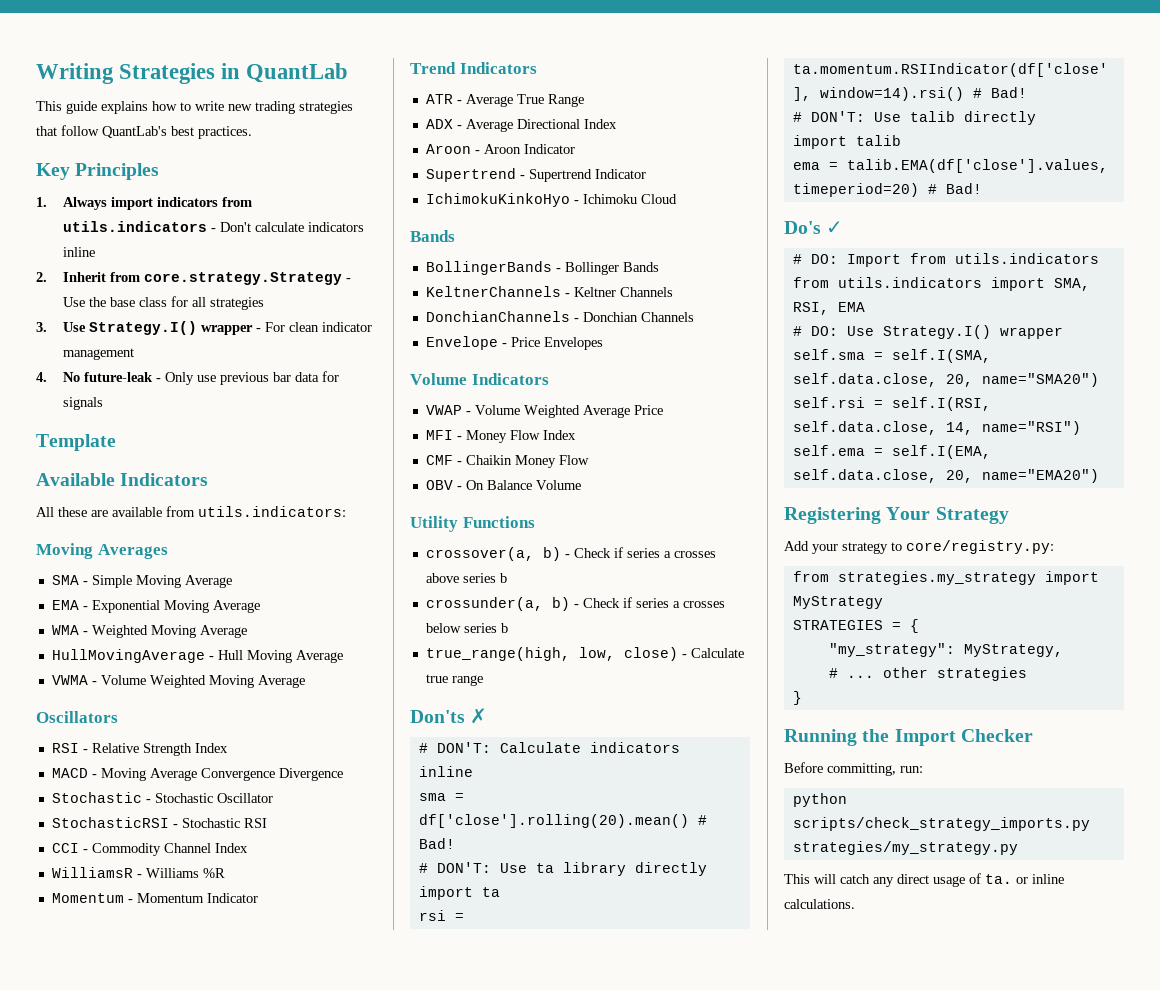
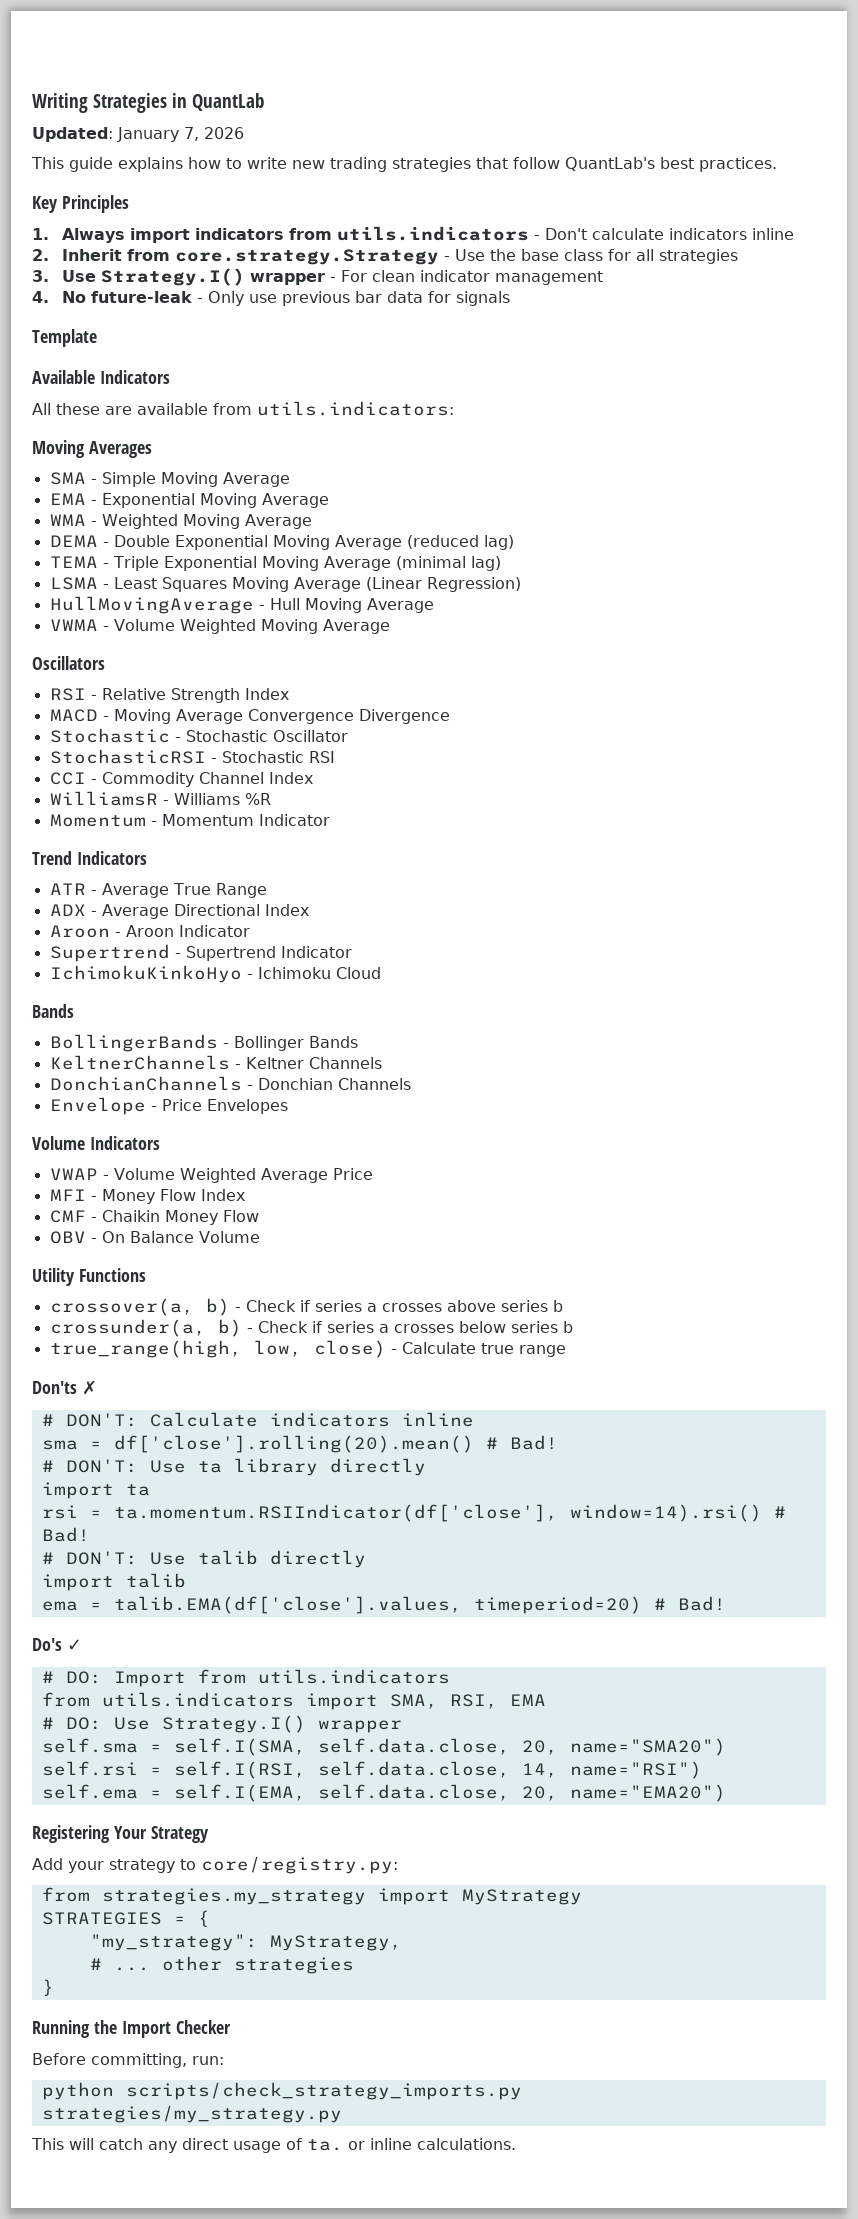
+ Updated: January 7, 2026
+ DEMA - Double Exponential Moving Average (reduced lag)
+ TEMA - Triple Exponential Moving Average (minimal lag)
+ LSMA - Least Squares Moving Average (Linear Regression)

